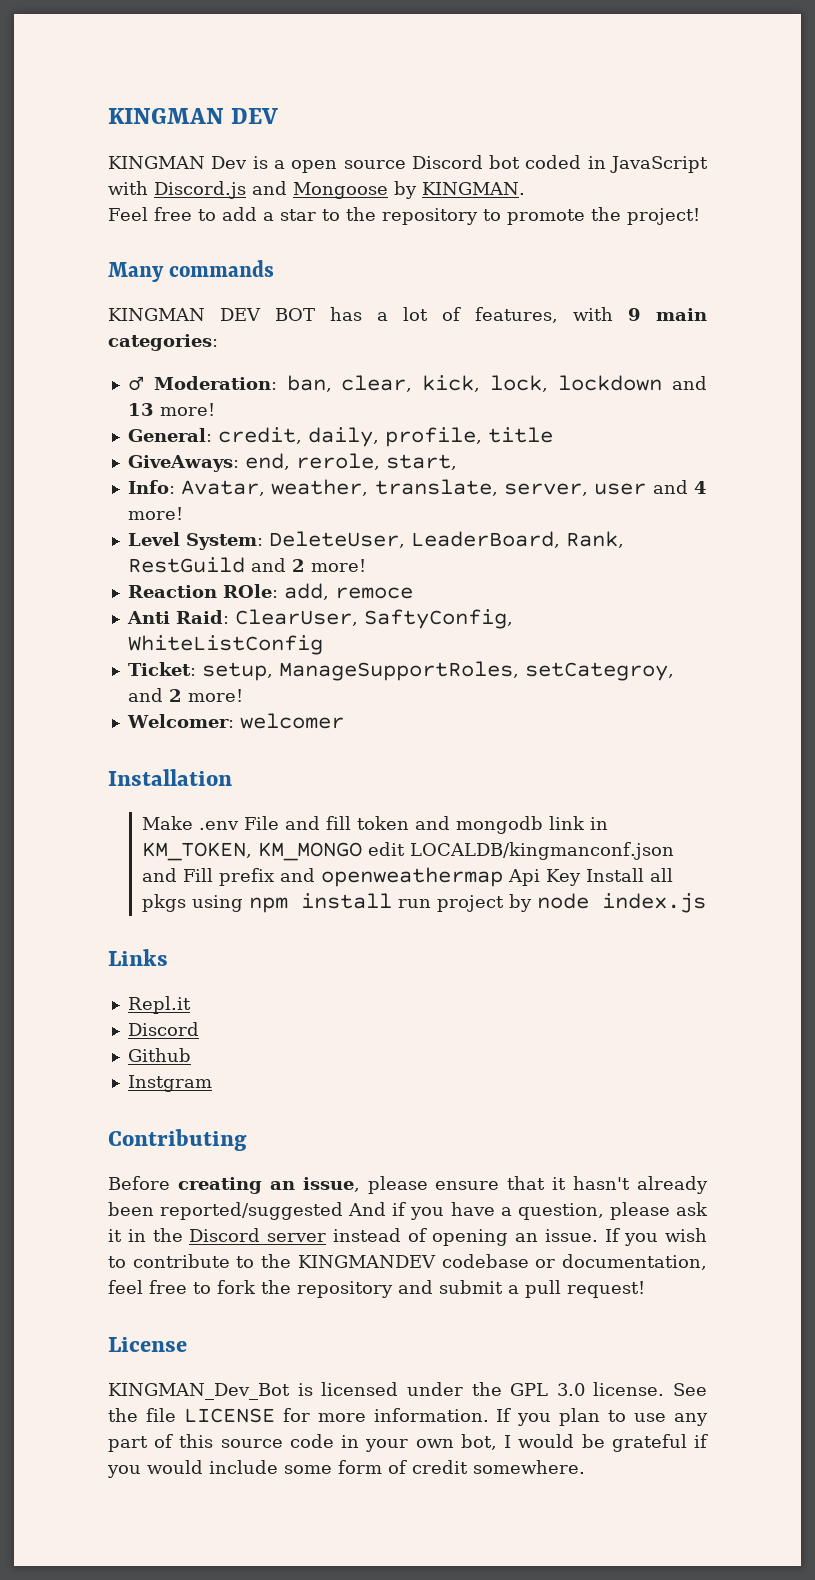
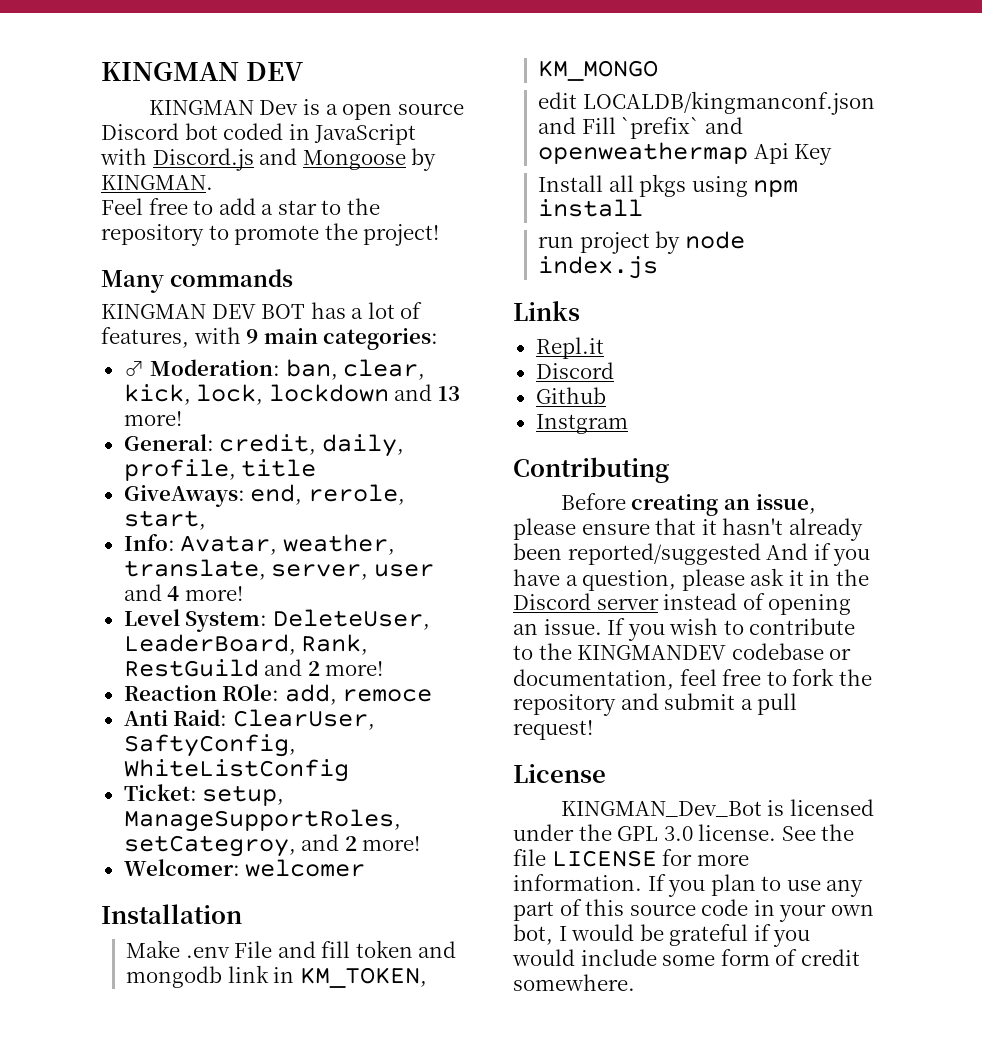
- Make .env File and fill token and mongodb link in KM_TOKEN, KM_MONGO edit LOCALDB/kingmanconf.json and Fill prefix and openweathermap Api Key Install all pkgs using npm install run project by node index.js
+ Make .env File and fill token and mongodb link in KM_TOKEN, KM_MONGO
+ edit LOCALDB/kingmanconf.json and Fill `prefix` and openweathermap Api Key
+ Install all pkgs using npm install
+ run project by node index.js

